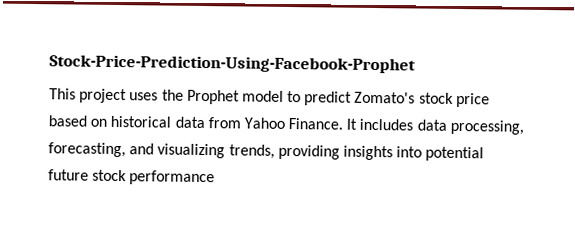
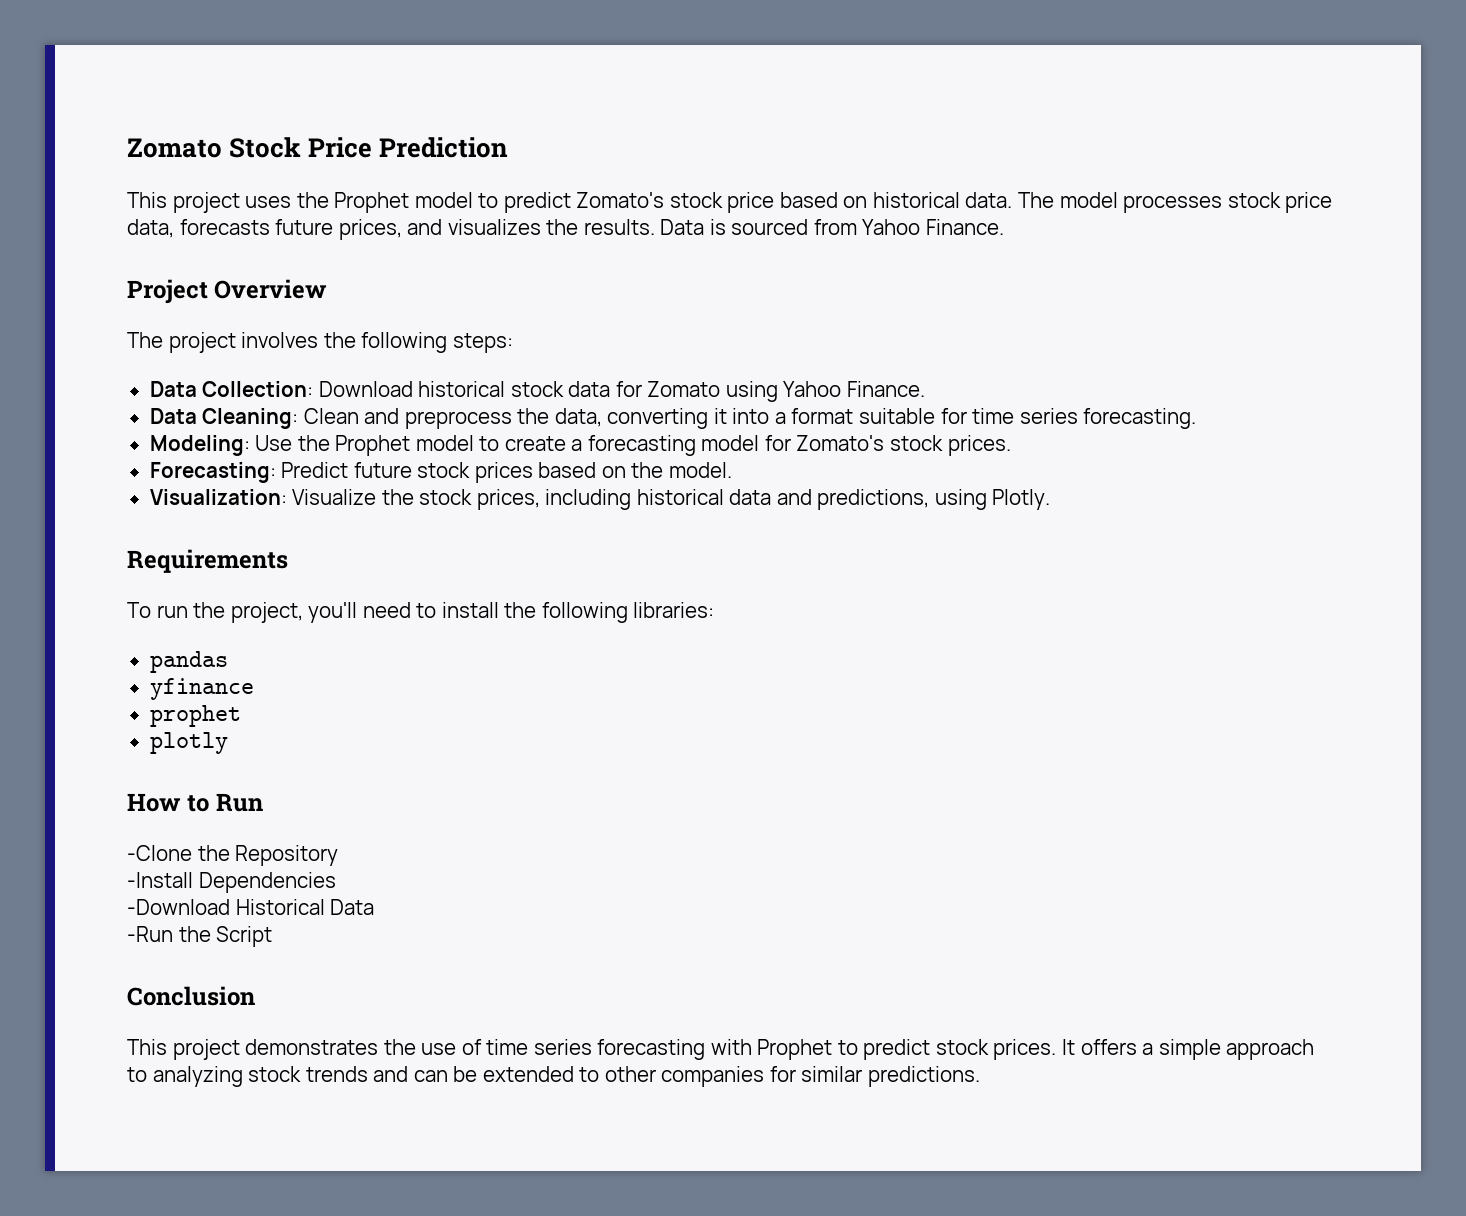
- Stock-Price-Prediction-Using-Facebook-Prophet
+ Zomato Stock Price Prediction
- This project uses the Prophet model to predict Zomato's stock price based on historical data from Yahoo Finance. It includes data processing, forecasting, and visualizing trends, providing insights into potential future stock performance
+ This project uses the Prophet model to predict Zomato's stock price based on historical data. The model processes stock price data, forecasts future prices, and visualizes the results. Data is sourced from Yahoo Finance.
+ Project Overview
+ The project involves the following steps:
+ Data Collection: Download historical stock data for Zomato using Yahoo Finance.
+ Data Cleaning: Clean and preprocess the data, converting it into a format suitable for time series forecasting.
+ Modeling: Use the Prophet model to create a forecasting model for Zomato's stock prices.
+ Forecasting: Predict future stock prices based on the model.
+ Visualization: Visualize the stock prices, including historical data and predictions, using Plotly.
+ Requirements
+ To run the project, you'll need to install the following libraries:
+ pandas
+ yfinance
+ prophet
+ plotly
+ How to Run
+ -Clone the Repository
+ -Install Dependencies
+ -Download Historical Data
+ -Run the Script
+ Conclusion
+ This project demonstrates the use of time series forecasting with Prophet to predict stock prices. It offers a simple approach to analyzing stock trends and can be extended to other companies for similar predictions.

